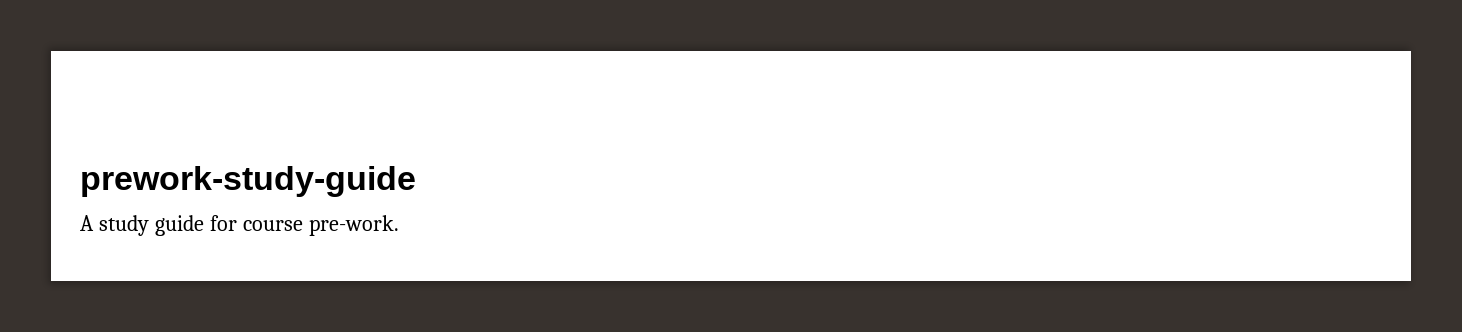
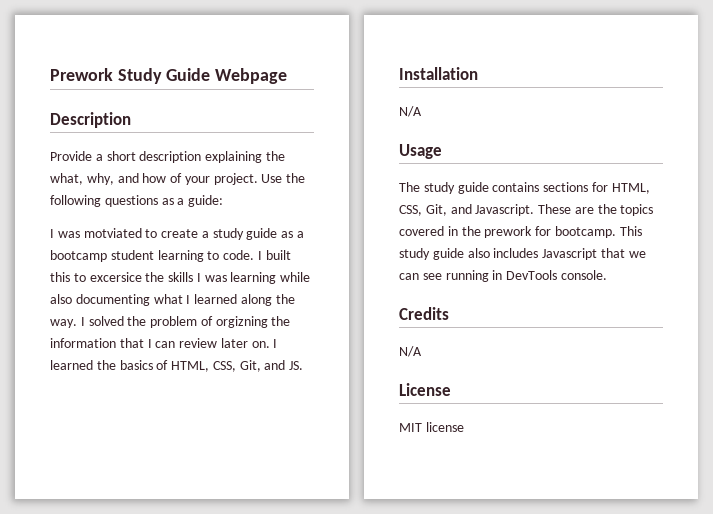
- prework-study-guide
- A study guide for course pre-work.
+ Prework Study Guide Webpage
+ Description
+ Provide a short description explaining the what, why, and how of your project. Use the following questions as a guide:
+ I was motviated to create a study guide as a bootcamp student learning to code. I built this to excersice the skills I was learning while also documenting what I learned along the way. I solved the problem of orgizning the information that I can review later on. I learned the basics of HTML, CSS, Git, and JS.
+ Installation
+ N/A
+ Usage
+ The study guide contains sections for HTML, CSS, Git, and Javascript. These are the topics covered in the prework for bootcamp. This study guide also includes Javascript that we can see running in DevTools console.
+ Credits
+ N/A
+ License
+ MIT license

